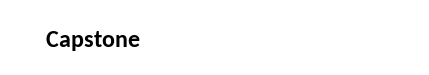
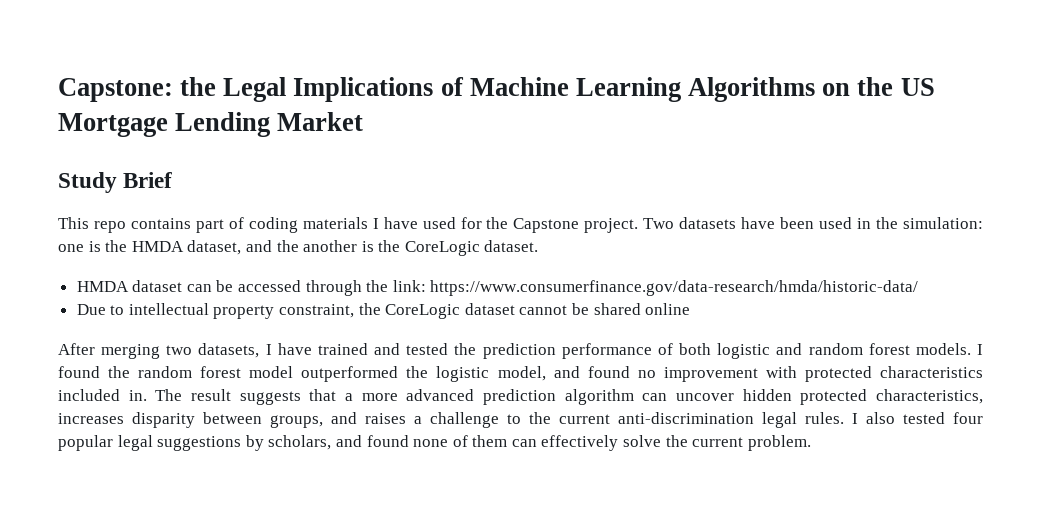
- Capstone
+ Capstone: the Legal Implications of Machine Learning Algorithms on the US Mortgage Lending Market
+ Study Brief
+ This repo contains part of coding materials I have used for the Capstone project. Two datasets have been used in the simulation: one is the HMDA dataset, and the another is the CoreLogic dataset.
+ HMDA dataset can be accessed through the link: https://www.consumerfinance.gov/data-research/hmda/historic-data/
+ Due to intellectual property constraint, the CoreLogic dataset cannot be shared online
+ After merging two datasets, I have trained and tested the prediction performance of both logistic and random forest models. I found the random forest model outperformed the logistic model, and found no improvement with protected characteristics included in. The result suggests that a more advanced prediction algorithm can uncover hidden protected characteristics, increases disparity between groups, and raises a challenge to the current anti-discrimination legal rules. I also tested four popular legal suggestions by scholars, and found none of them can effectively solve the current problem.

